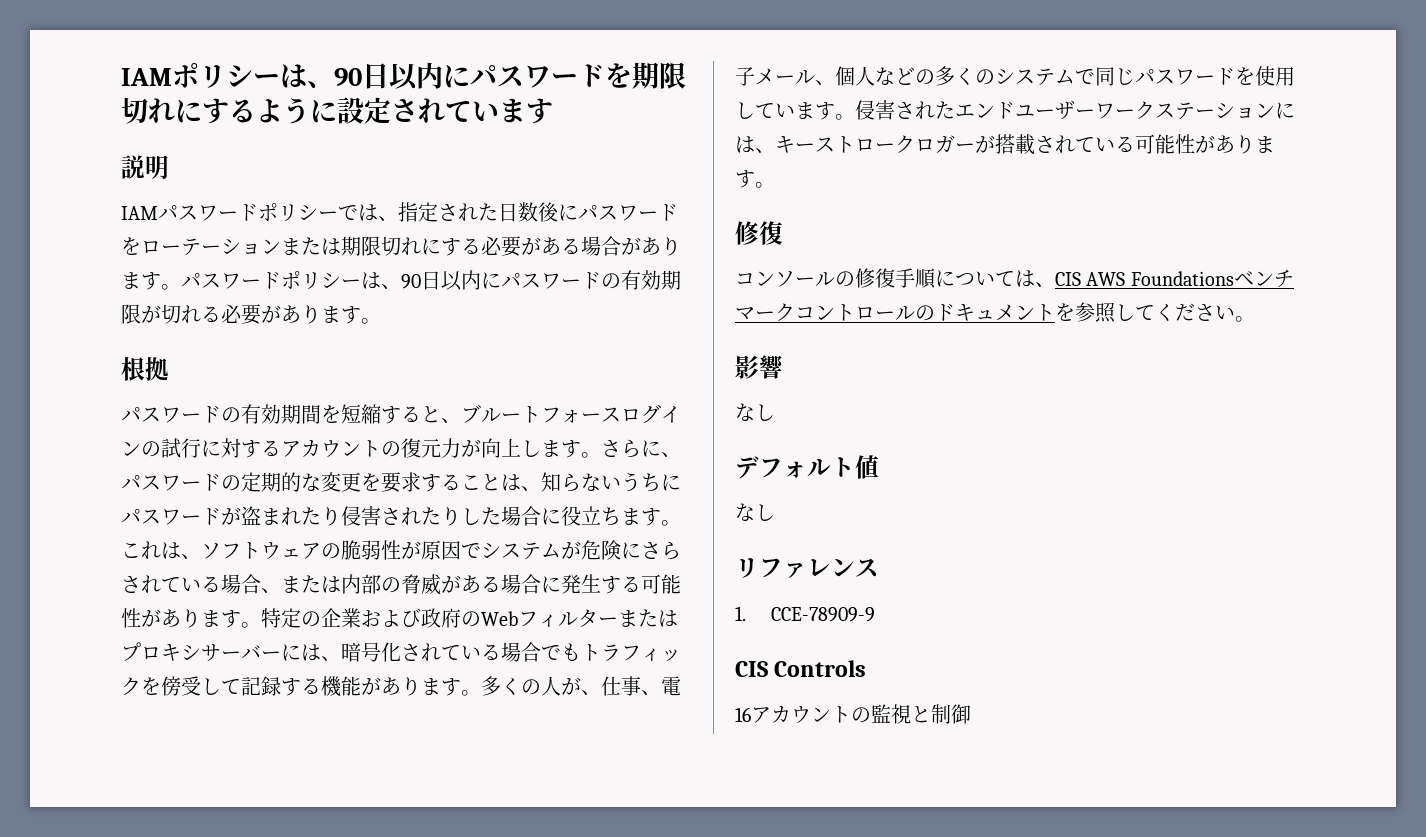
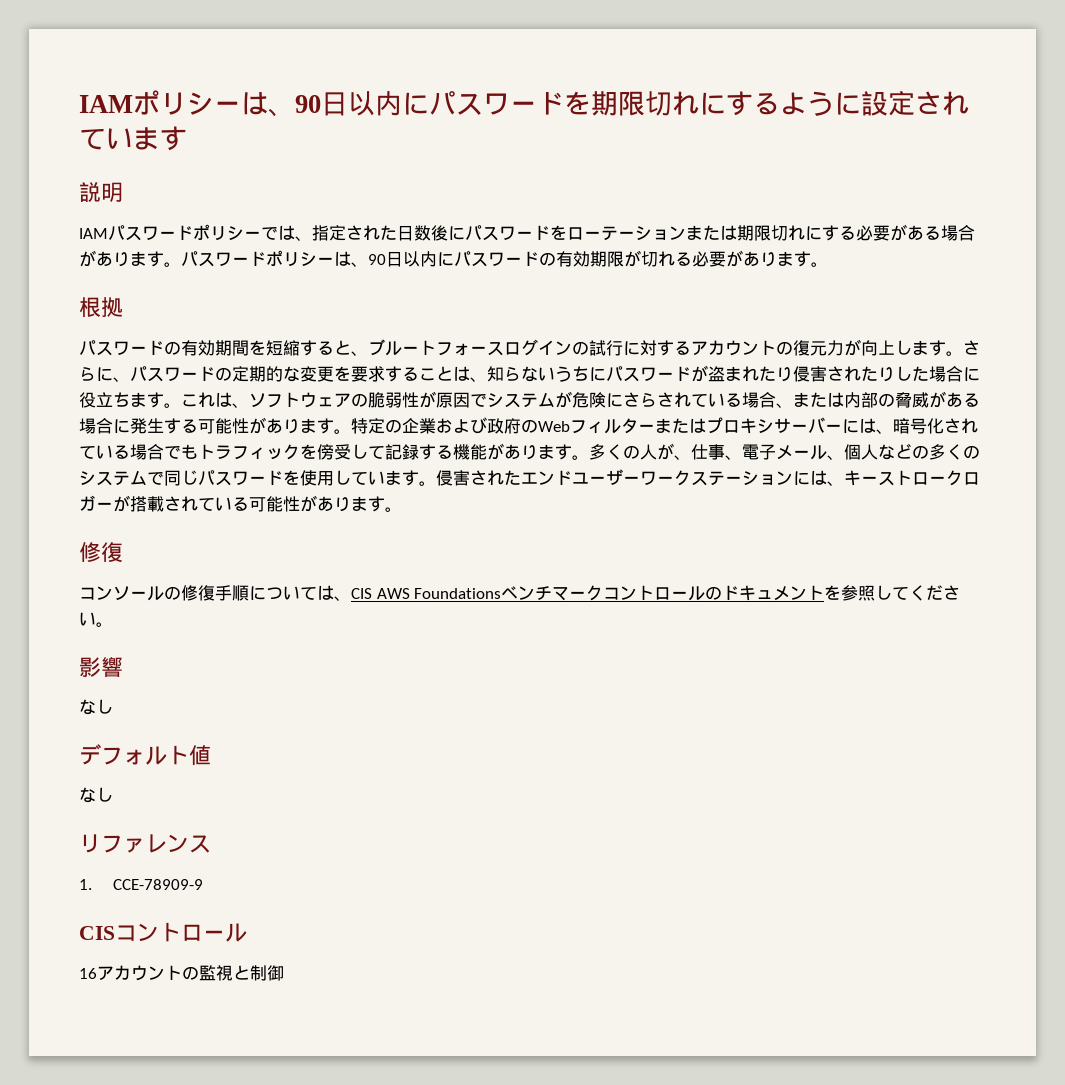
- CIS Controls
+ CISコントロール

